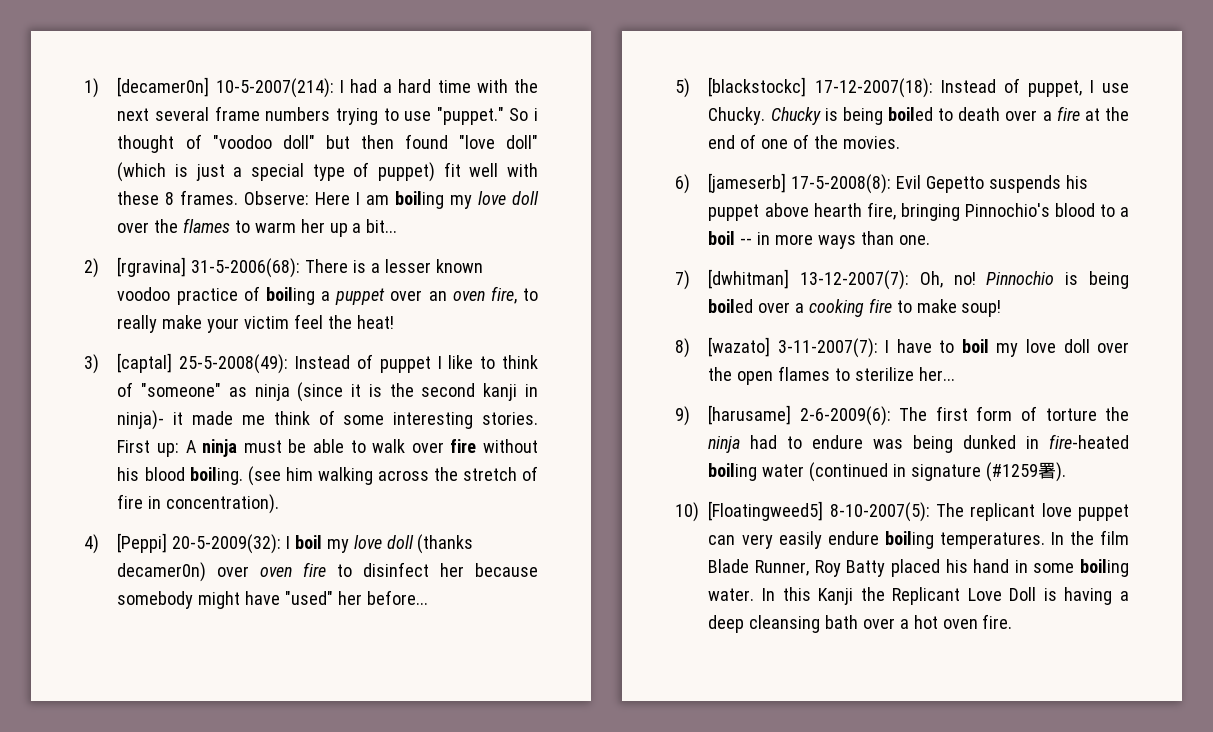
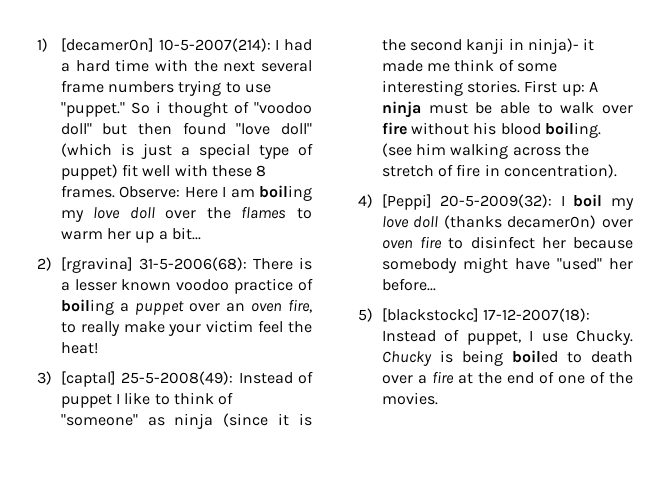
- 6) [jameserb] 17-5-2008(8): Evil Gepetto suspends his puppet above hearth fire, bringing Pinnochio's blood to a boil -- in more ways than one.
- 7) [dwhitman] 13-12-2007(7): Oh, no! Pinnochio is being boiled over a cooking fire to make soup!
- 8) [wazato] 3-11-2007(7): I have to boil my love doll over the open flames to sterilize her...
- 9) [harusame] 2-6-2009(6): The first form of torture the ninja had to endure was being dunked in fire-heated boiling water (continued in signature (#1259署).
- 10) [Floatingweed5] 8-10-2007(5): The replicant love puppet can very easily endure boiling temperatures. In the film Blade Runner, Roy Batty placed his hand in some boiling water. In this Kanji the Replicant Love Doll is having a deep cleansing bath over a hot oven fire.

